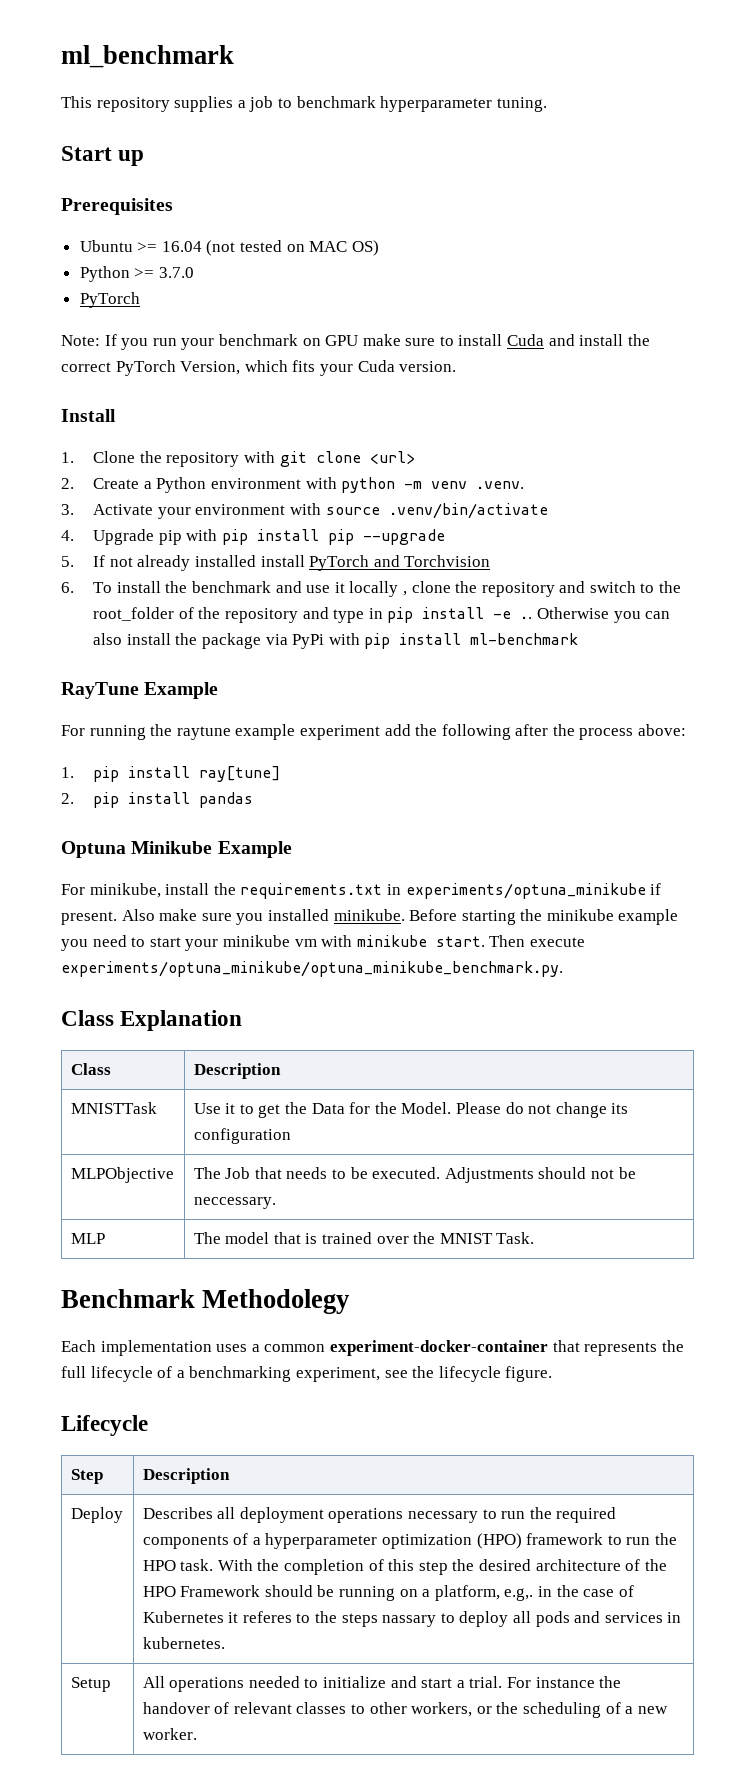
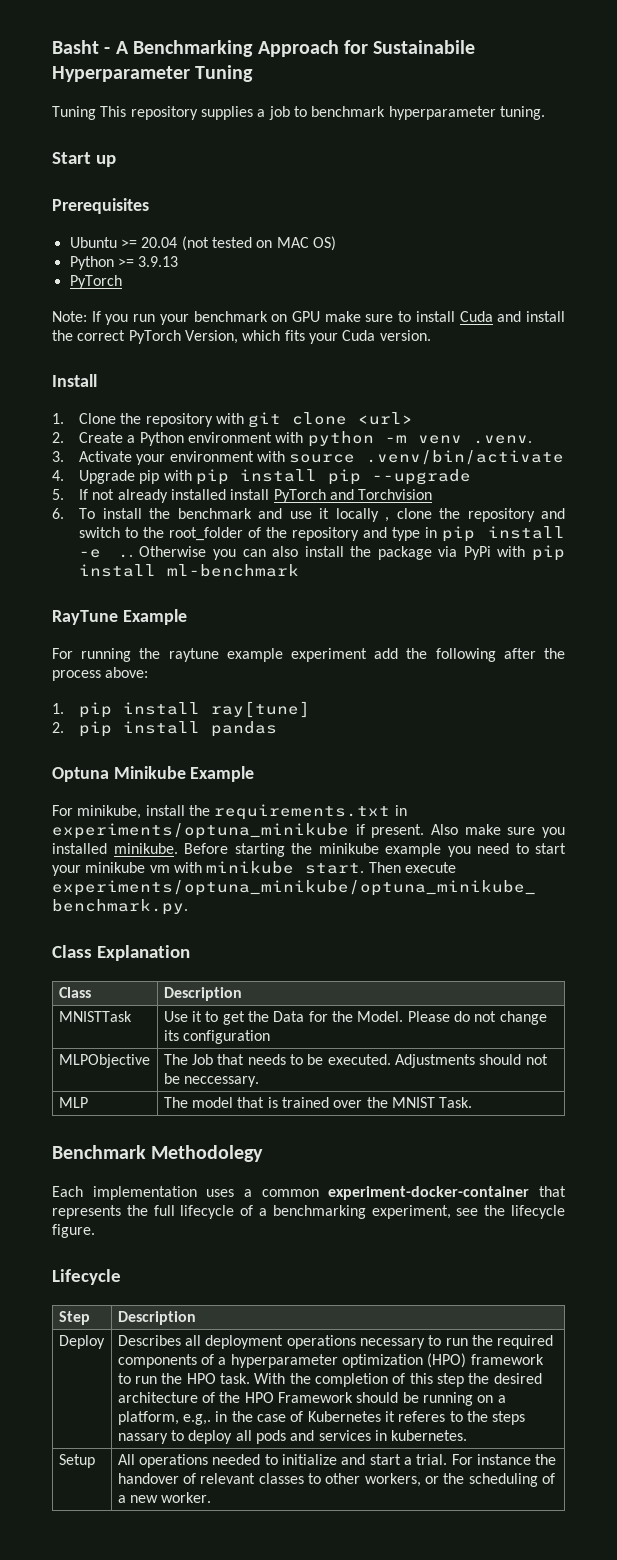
- ml_benchmark
- This repository supplies a job to benchmark hyperparameter tuning.
+ Basht - A Benchmarking Approach for Sustainabile Hyperparameter Tuning
+ Tuning This repository supplies a job to benchmark hyperparameter tuning.
- Ubuntu >= 16.04 (not tested on MAC OS)
+ Ubuntu >= 20.04 (not tested on MAC OS)
- Python >= 3.7.0
+ Python >= 3.9.13

